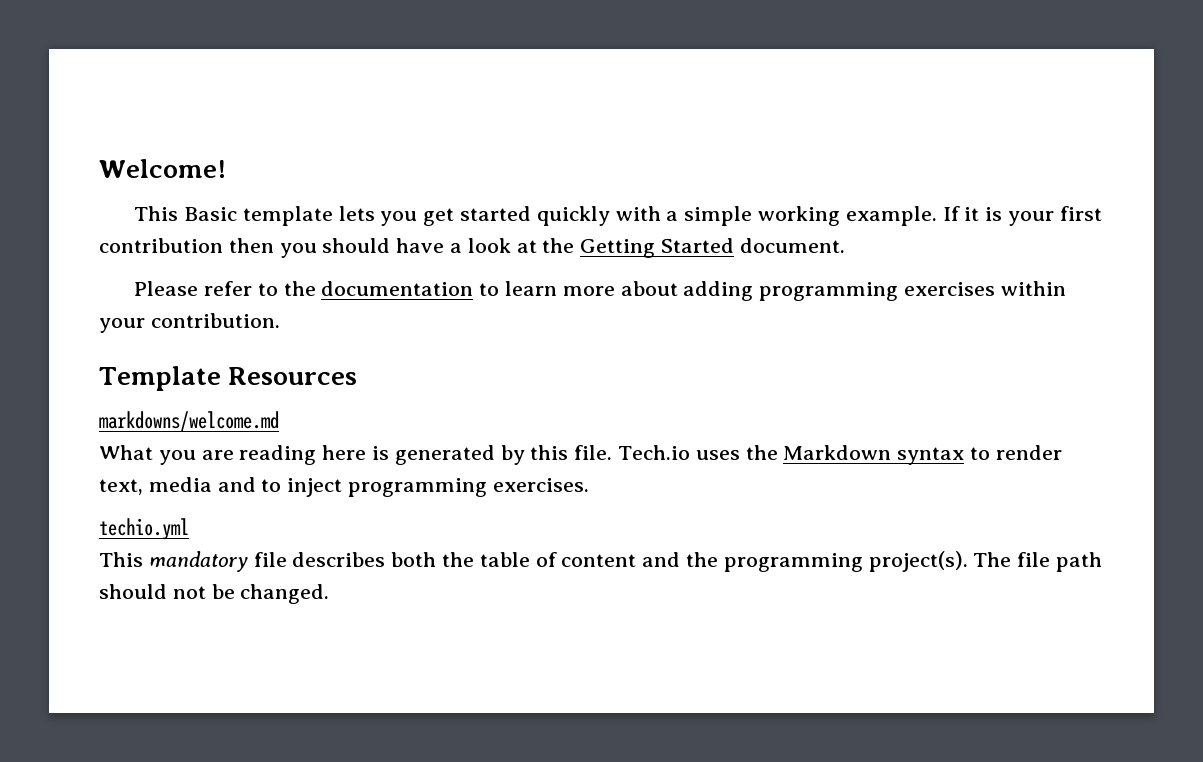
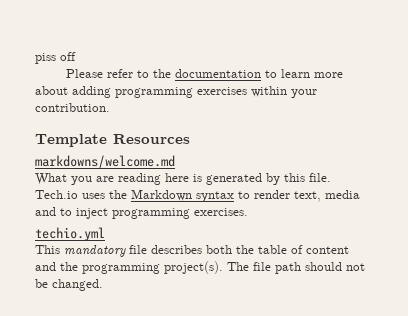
- Welcome!
- This Basic template lets you get started quickly with a simple working example. If it is your first contribution then you should have a look at the Getting Started document.
+ piss off

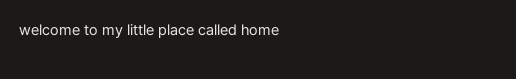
- piss off
- Please refer to the documentation to learn more about adding programming exercises within your contribution.
- Template Resources
- markdowns/welcome.md
- What you are reading here is generated by this file. Tech.io uses the Markdown syntax to render text, media and to inject programming exercises.
- techio.yml
- This mandatory file describes both the table of content and the programming project(s). The file path should not be changed.
+ welcome to my little place called home

